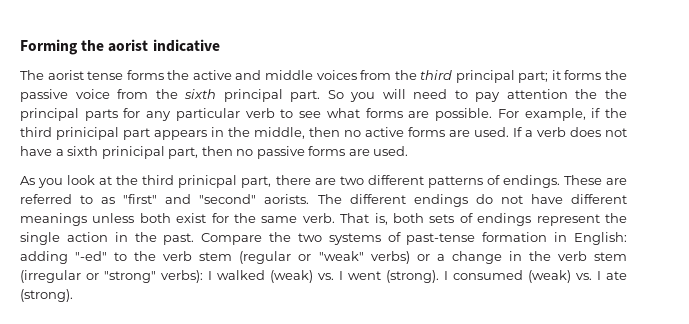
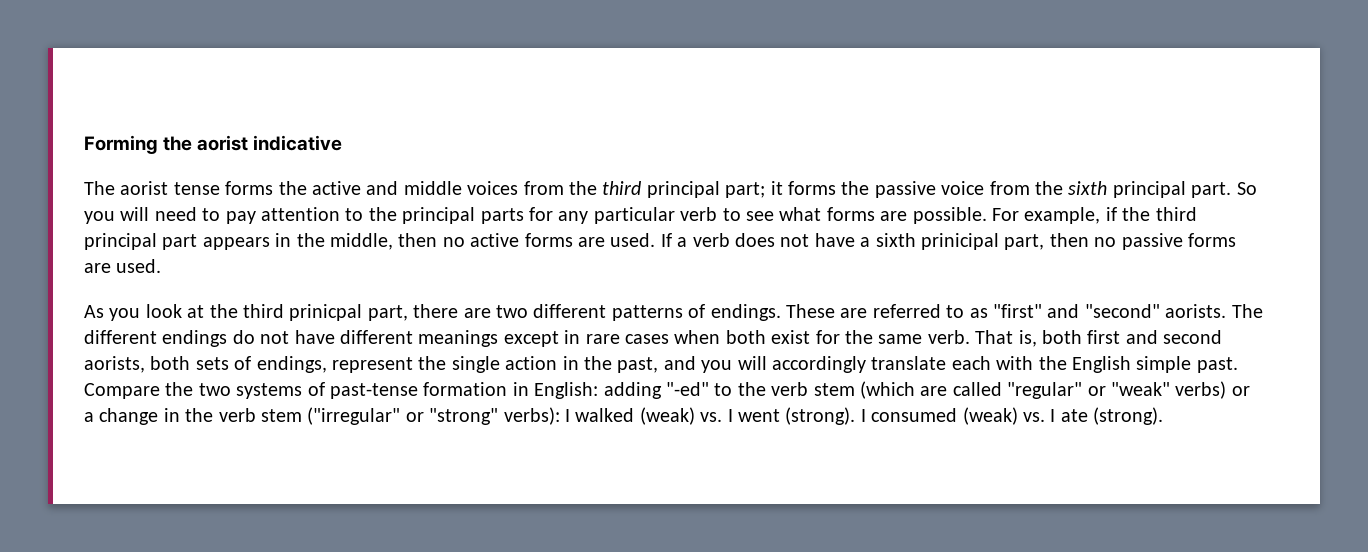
- So you will need to pay attention the the principal parts for any particular verb to see what forms are possible.
+ So you will need to pay attention to the principal parts for any particular verb to see what forms are possible.
- For example, if the third prinicipal part appears in the middle, then no active forms are used.
+ For example, if the third principal part appears in the middle, then no active forms are used.
- The different endings do not have different meanings unless both exist for the same verb.
+ The different endings do not have different meanings except in rare cases when both exist for the same verb.
- That is, both sets of endings represent the single action in the past.
+ That is, both first and second aorists, both sets of endings, represent the single action in the past, and you will accordingly translate each with the English simple past.
- Compare the two systems of past-tense formation in English: adding "-ed" to the verb stem (regular or "weak" verbs) or a change in the verb stem (irregular or "strong" verbs): I walked (weak) vs. I went (strong).
+ Compare the two systems of past-tense formation in English: adding "-ed" to the verb stem (which are called "regular" or "weak" verbs) or a change in the verb stem ("irregular" or "strong" verbs): I walked (weak) vs. I went (strong).

